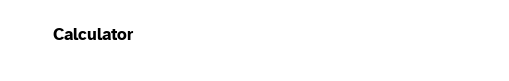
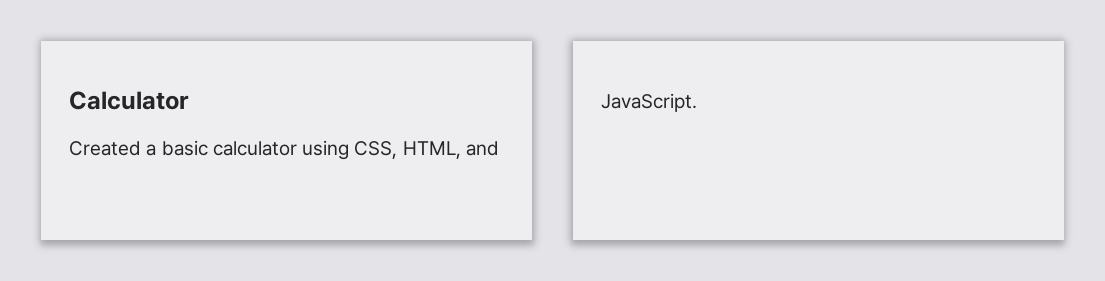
+ Created a basic calculator using CSS, HTML, and JavaScript.

